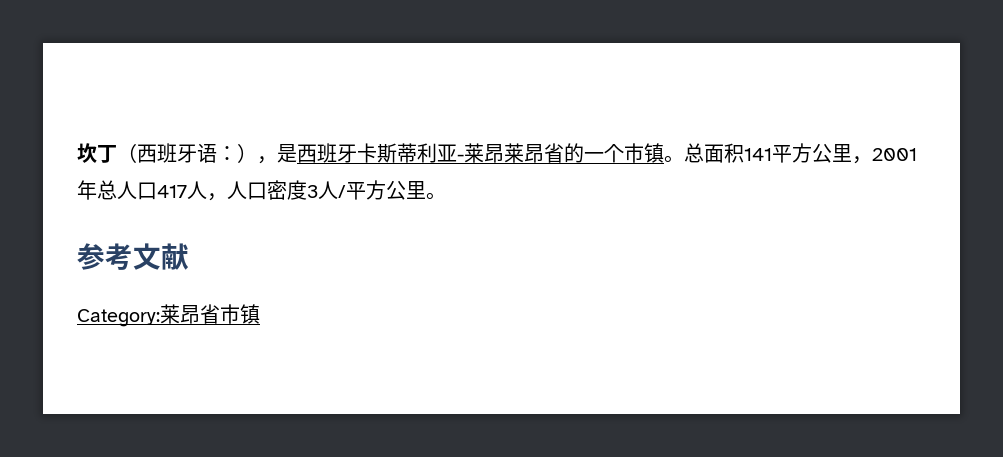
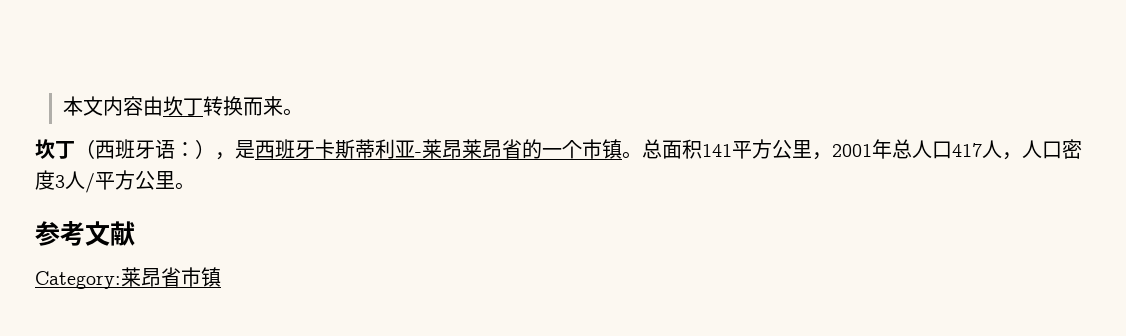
+ 本文内容由坎丁转换而来。

